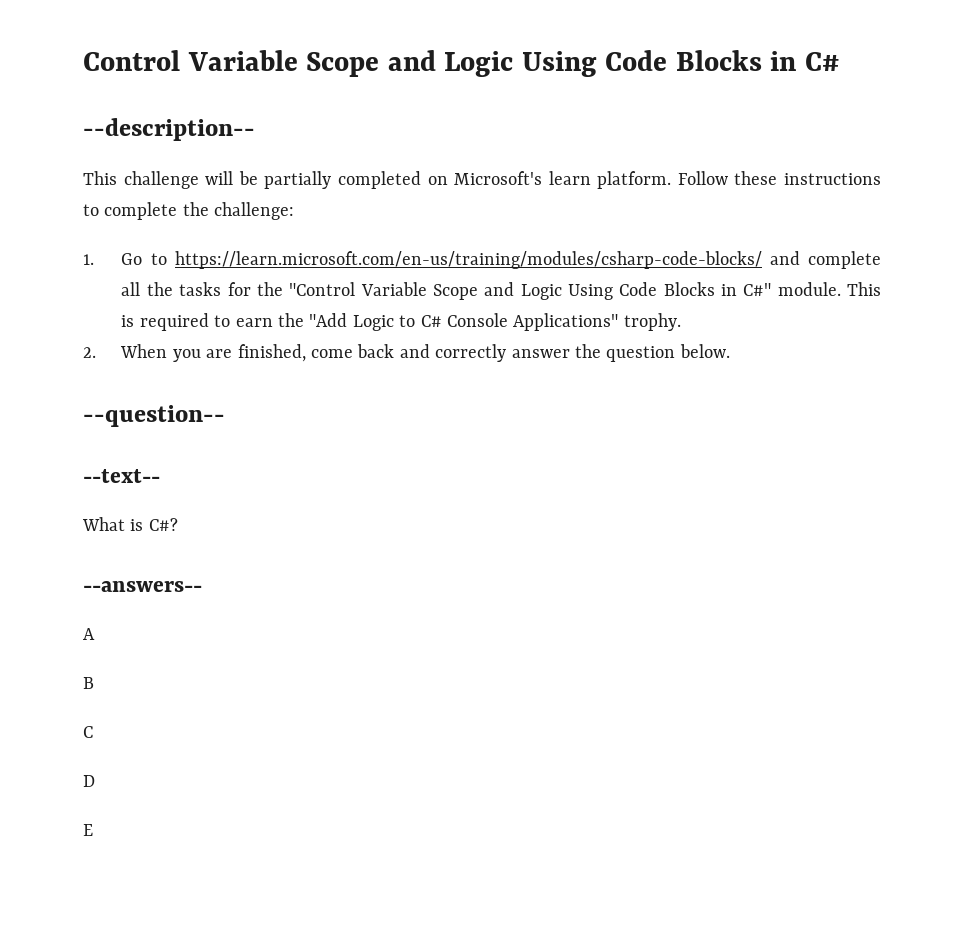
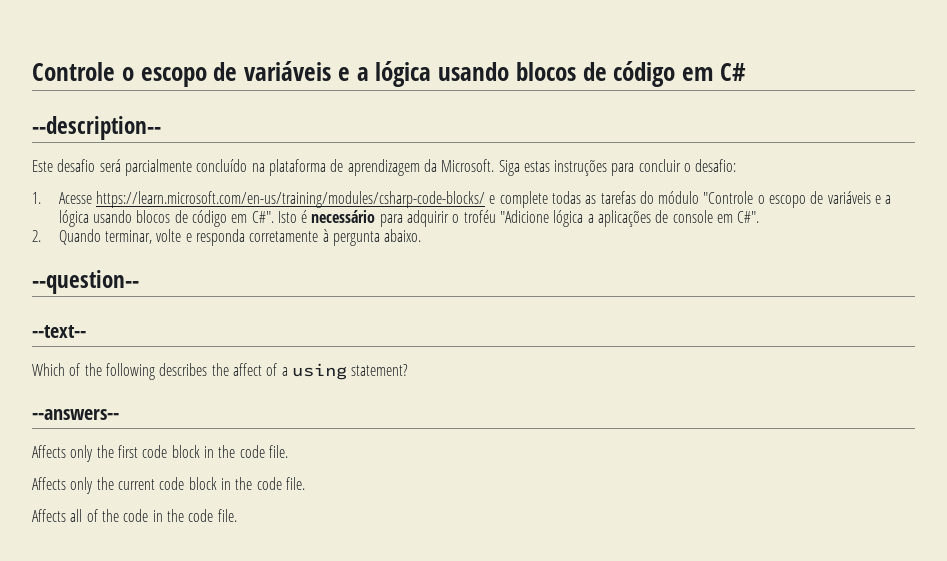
- Control Variable Scope and Logic Using Code Blocks in C#
+ Controle o escopo de variáveis e a lógica usando blocos de código em C#
  --description--
- This challenge will be partially completed on Microsoft's learn platform. Follow these instructions to complete the challenge:
- 1. Go to https://learn.microsoft.com/en-us/training/modules/csharp-code-blocks/ and complete all the tasks for the "Control Variable Scope and Logic Using Code Blocks in C#" module. This is required to earn the "Add Logic to C# Console Applications" trophy.
- 2. When you are finished, come back and correctly answer the question below.
+ Este desafio será parcialmente concluído na plataforma de aprendizagem da Microsoft. Siga estas instruções para concluir o desafio:
+ 1. Acesse https://learn.microsoft.com/en-us/training/modules/csharp-code-blocks/ e complete todas as tarefas do módulo "Controle o escopo de variáveis e a lógica usando blocos de código em C#". Isto é necessário para adquirir o troféu "Adicione lógica a aplicações de console em C#".
+ 2. Quando terminar, volte e responda corretamente à pergunta abaixo.
  --question--
  --text--
- What is C#?
+ Which of the following describes the affect of a using statement?
  --answers--
- A
- B
- C
- D
- E
+ Affects only the first code block in the code file.
+ Affects only the current code block in the code file.
+ Affects all of the code in the code file.

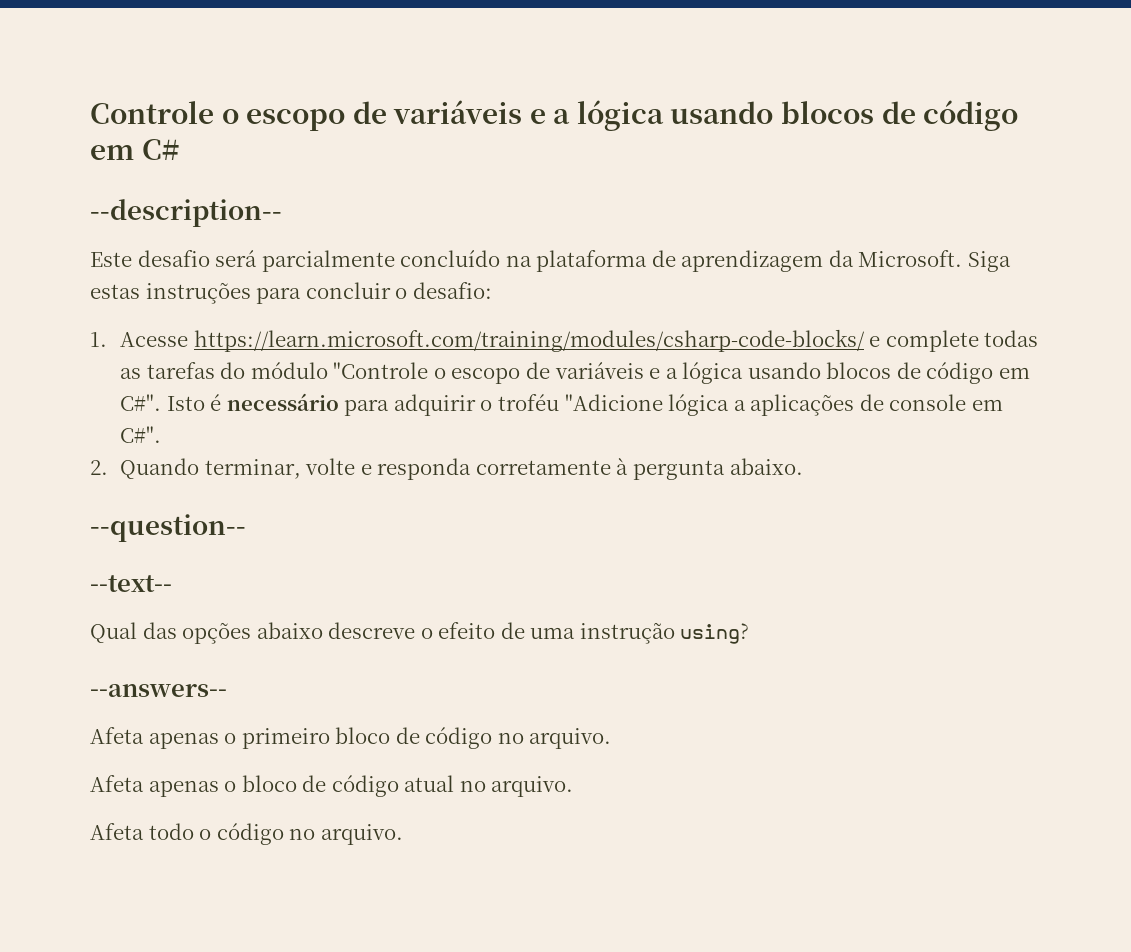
- 1. Acesse https://learn.microsoft.com/en-us/training/modules/csharp-code-blocks/ e complete todas as tarefas do módulo "Controle o escopo de variáveis e a lógica usando blocos de código em C#". Isto é necessário para adquirir o troféu "Adicione lógica a aplicações de console em C#".
+ 1. Acesse https://learn.microsoft.com/training/modules/csharp-code-blocks/ e complete todas as tarefas do módulo "Controle o escopo de variáveis e a lógica usando blocos de código em C#". Isto é necessário para adquirir o troféu "Adicione lógica a aplicações de console em C#".
- Which of the following describes the affect of a using statement?
+ Qual das opções abaixo descreve o efeito de uma instrução using?
  --answers--
- Affects only the first code block in the code file.
- Affects only the current code block in the code file.
- Affects all of the code in the code file.
+ Afeta apenas o primeiro bloco de código no arquivo.
+ Afeta apenas o bloco de código atual no arquivo.
+ Afeta todo o código no arquivo.

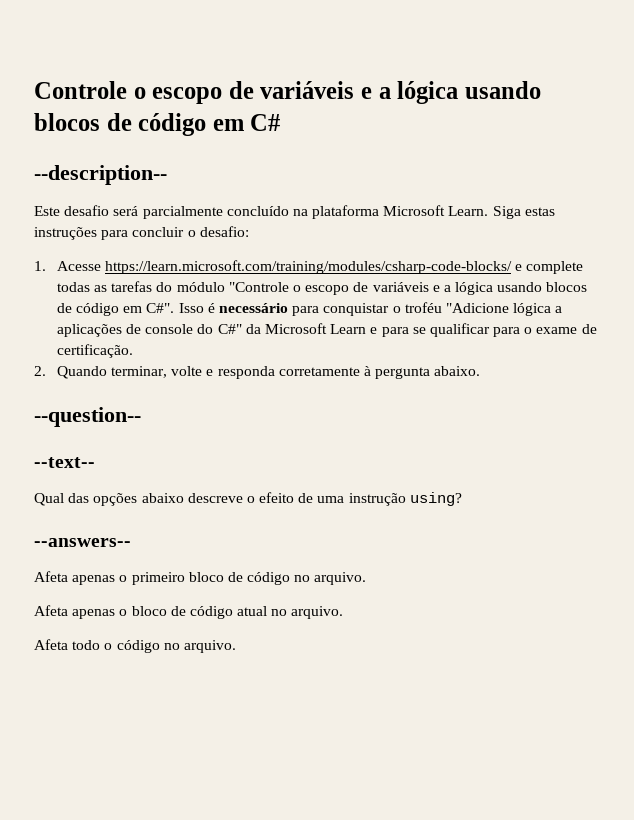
- Este desafio será parcialmente concluído na plataforma de aprendizagem da Microsoft.
+ Este desafio será parcialmente concluído na plataforma Microsoft Learn.
- 1. Acesse https://learn.microsoft.com/training/modules/csharp-code-blocks/ e complete todas as tarefas do módulo "Controle o escopo de variáveis e a lógica usando blocos de código em C#". Isto é necessário para adquirir o troféu "Adicione lógica a aplicações de console em C#".
+ 1. Acesse https://learn.microsoft.com/training/modules/csharp-code-blocks/ e complete todas as tarefas do módulo "Controle o escopo de variáveis e a lógica usando blocos de código em C#". Isso é necessário para conquistar o troféu "Adicione lógica a aplicações de console do C#" da Microsoft Learn e para se qualificar para o exame de certificação.

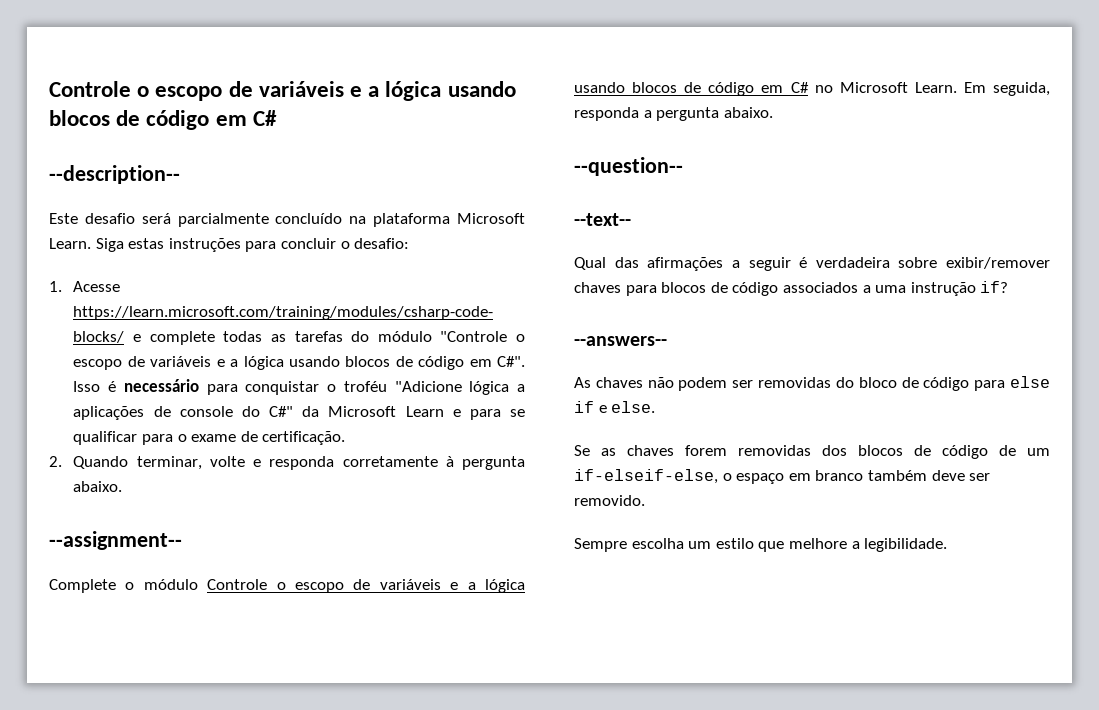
+ --assignment--
+ Complete o módulo Controle o escopo de variáveis e a lógica usando blocos de código em C# no Microsoft Learn. Em seguida, responda a pergunta abaixo.
  --question--
  --text--
- Qual das opções abaixo descreve o efeito de uma instrução using?
+ Qual das afirmações a seguir é verdadeira sobre exibir/remover chaves para blocos de código associados a uma instrução if?
- Afeta apenas o primeiro bloco de código no arquivo.
- Afeta apenas o bloco de código atual no arquivo.
- Afeta todo o código no arquivo.
+ As chaves não podem ser removidas do bloco de código para else if e else.
+ Se as chaves forem removidas dos blocos de código de um if-elseif-else, o espaço em branco também deve ser removido.
+ Sempre escolha um estilo que melhore a legibilidade.

